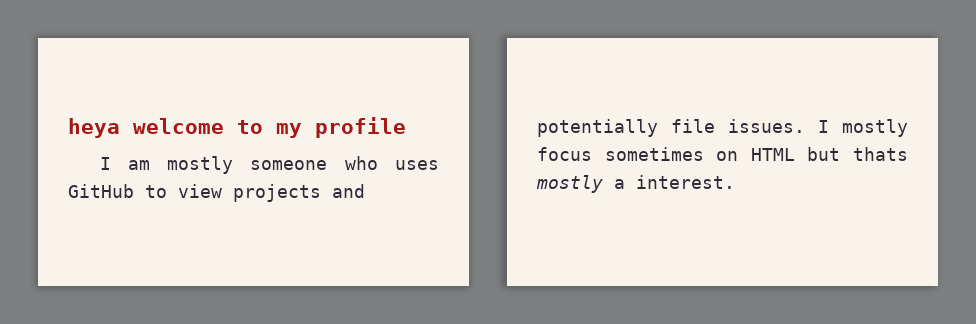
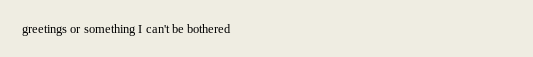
- heya welcome to my profile
- I am mostly someone who uses GitHub to view projects and potentially file issues. I mostly focus sometimes on HTML but thats mostly a interest.
+ greetings or something I can't be bothered

